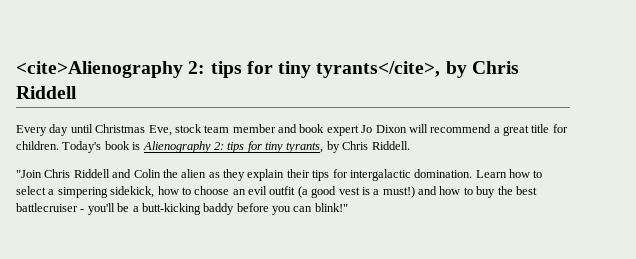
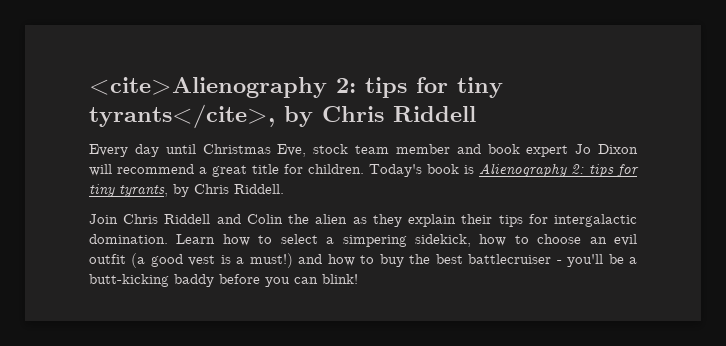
- "Join Chris Riddell and Colin the alien as they explain their tips for intergalactic domination.
+ Join Chris Riddell and Colin the alien as they explain their tips for intergalactic domination.
- Learn how to select a simpering sidekick, how to choose an evil outfit (a good vest is a must!) and how to buy the best battlecruiser - you'll be a butt-kicking baddy before you can blink!"
+ Learn how to select a simpering sidekick, how to choose an evil outfit (a good vest is a must!) and how to buy the best battlecruiser - you'll be a butt-kicking baddy before you can blink!

